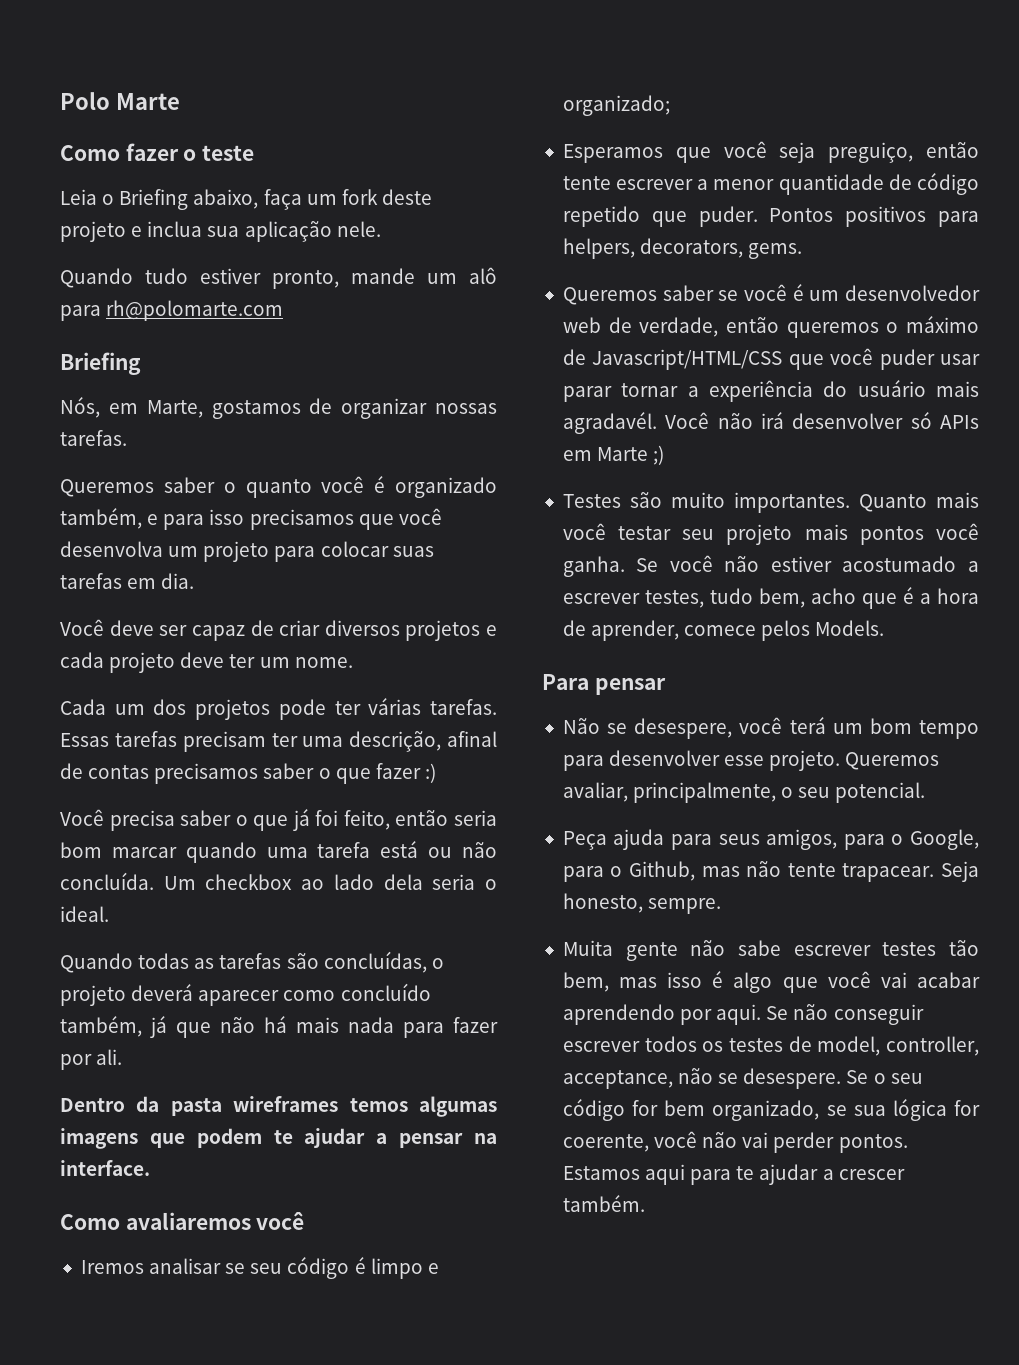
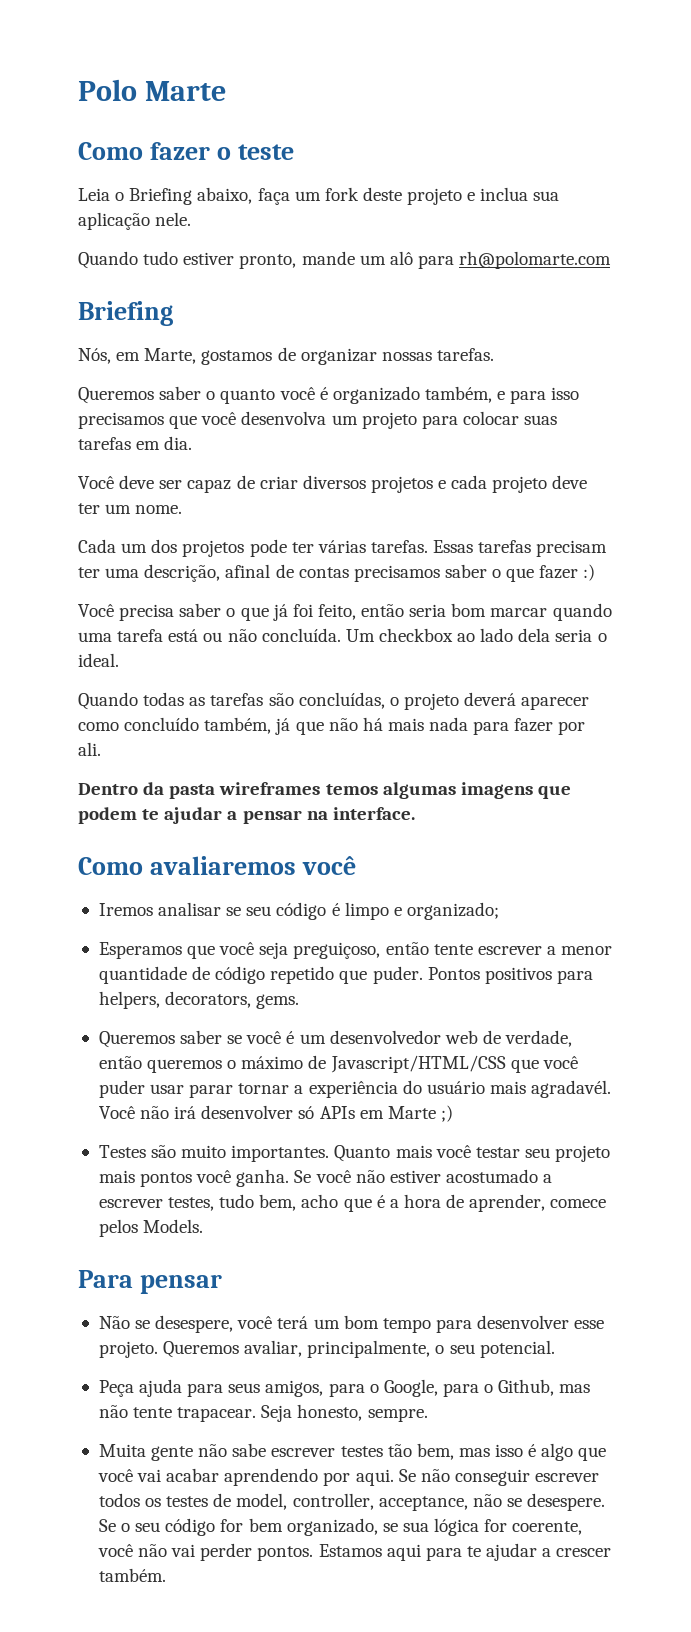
- Esperamos que você seja preguiço, então tente escrever a menor quantidade de código repetido que puder.
+ Esperamos que você seja preguiçoso, então tente escrever a menor quantidade de código repetido que puder.

